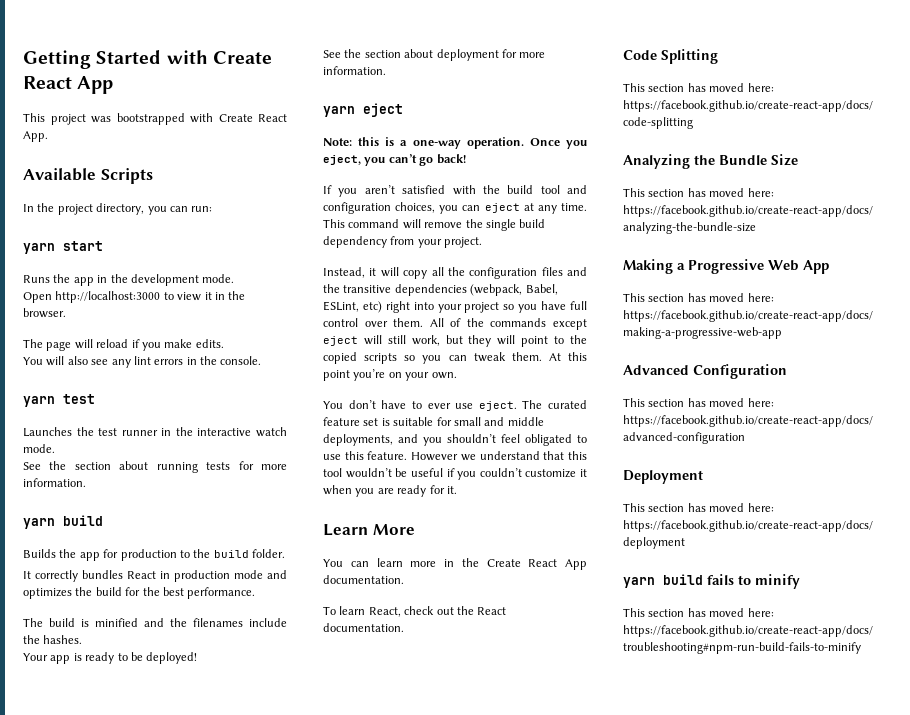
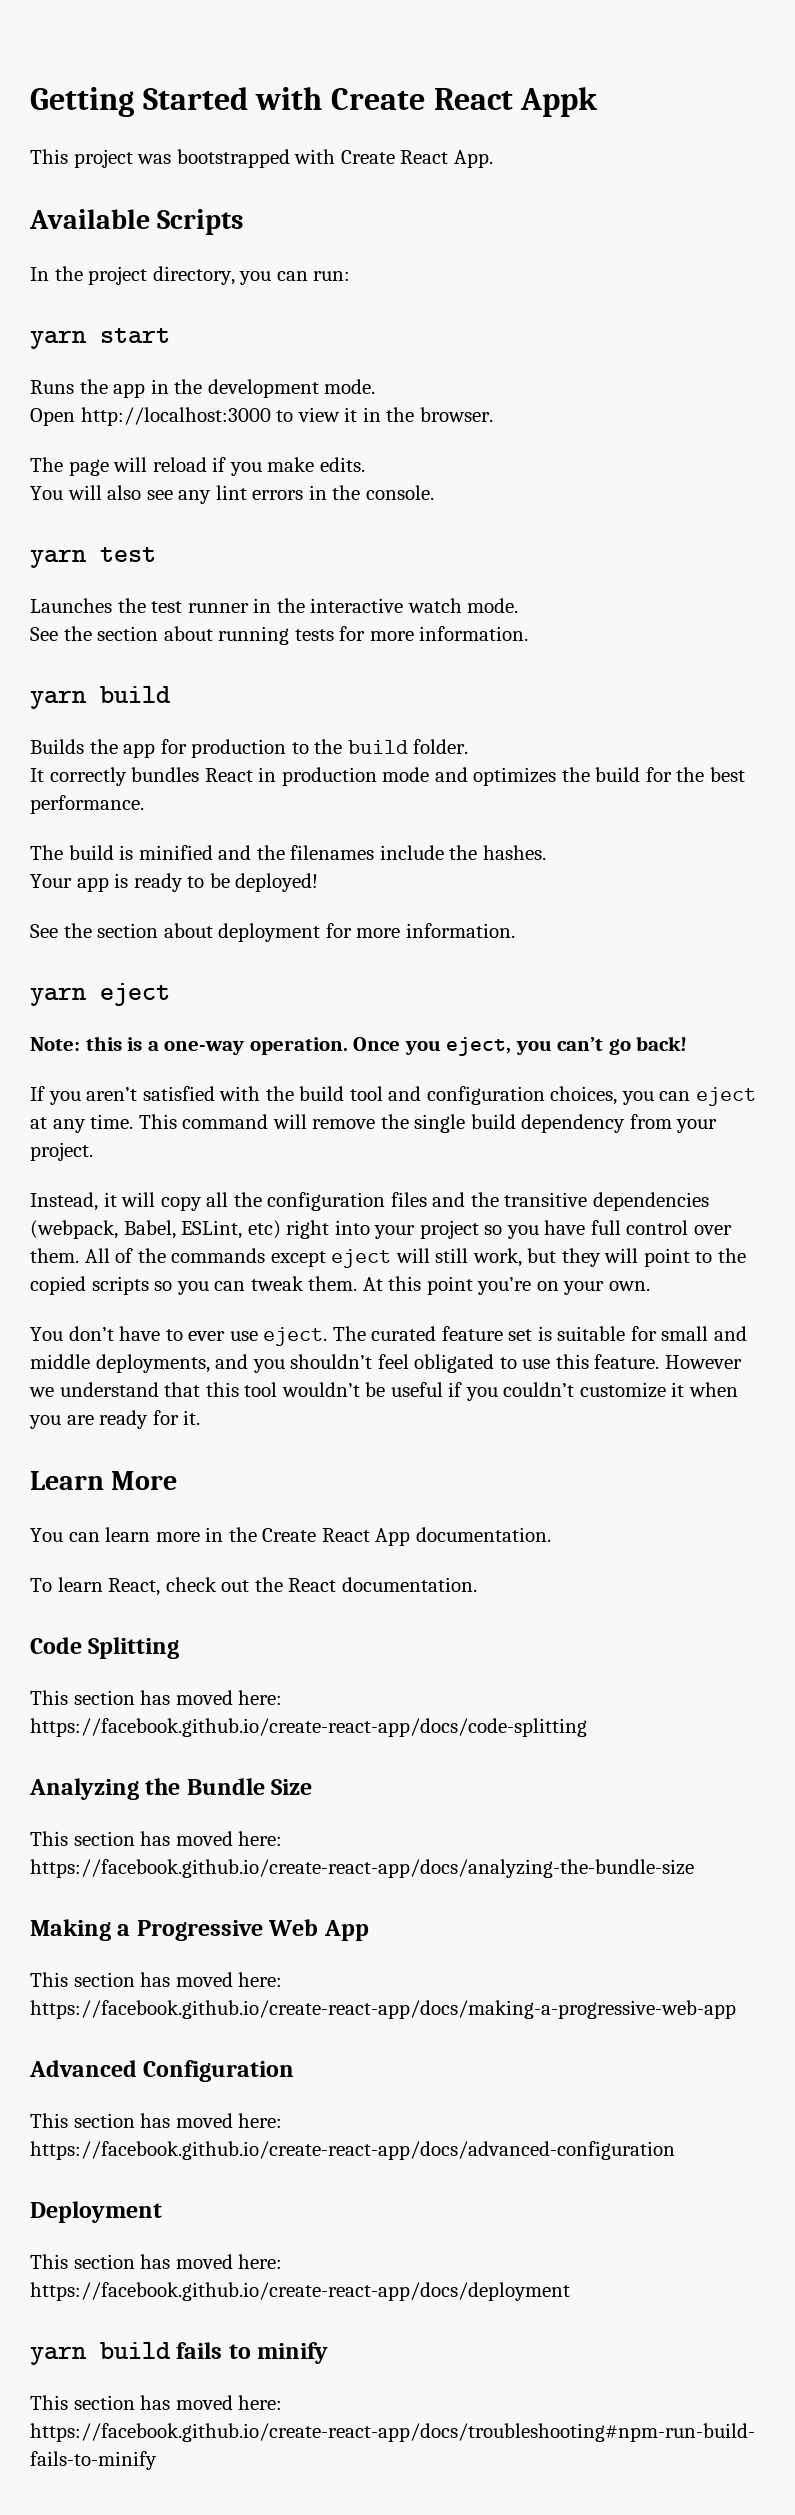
- Getting Started with Create React App
+ Getting Started with Create React Appk

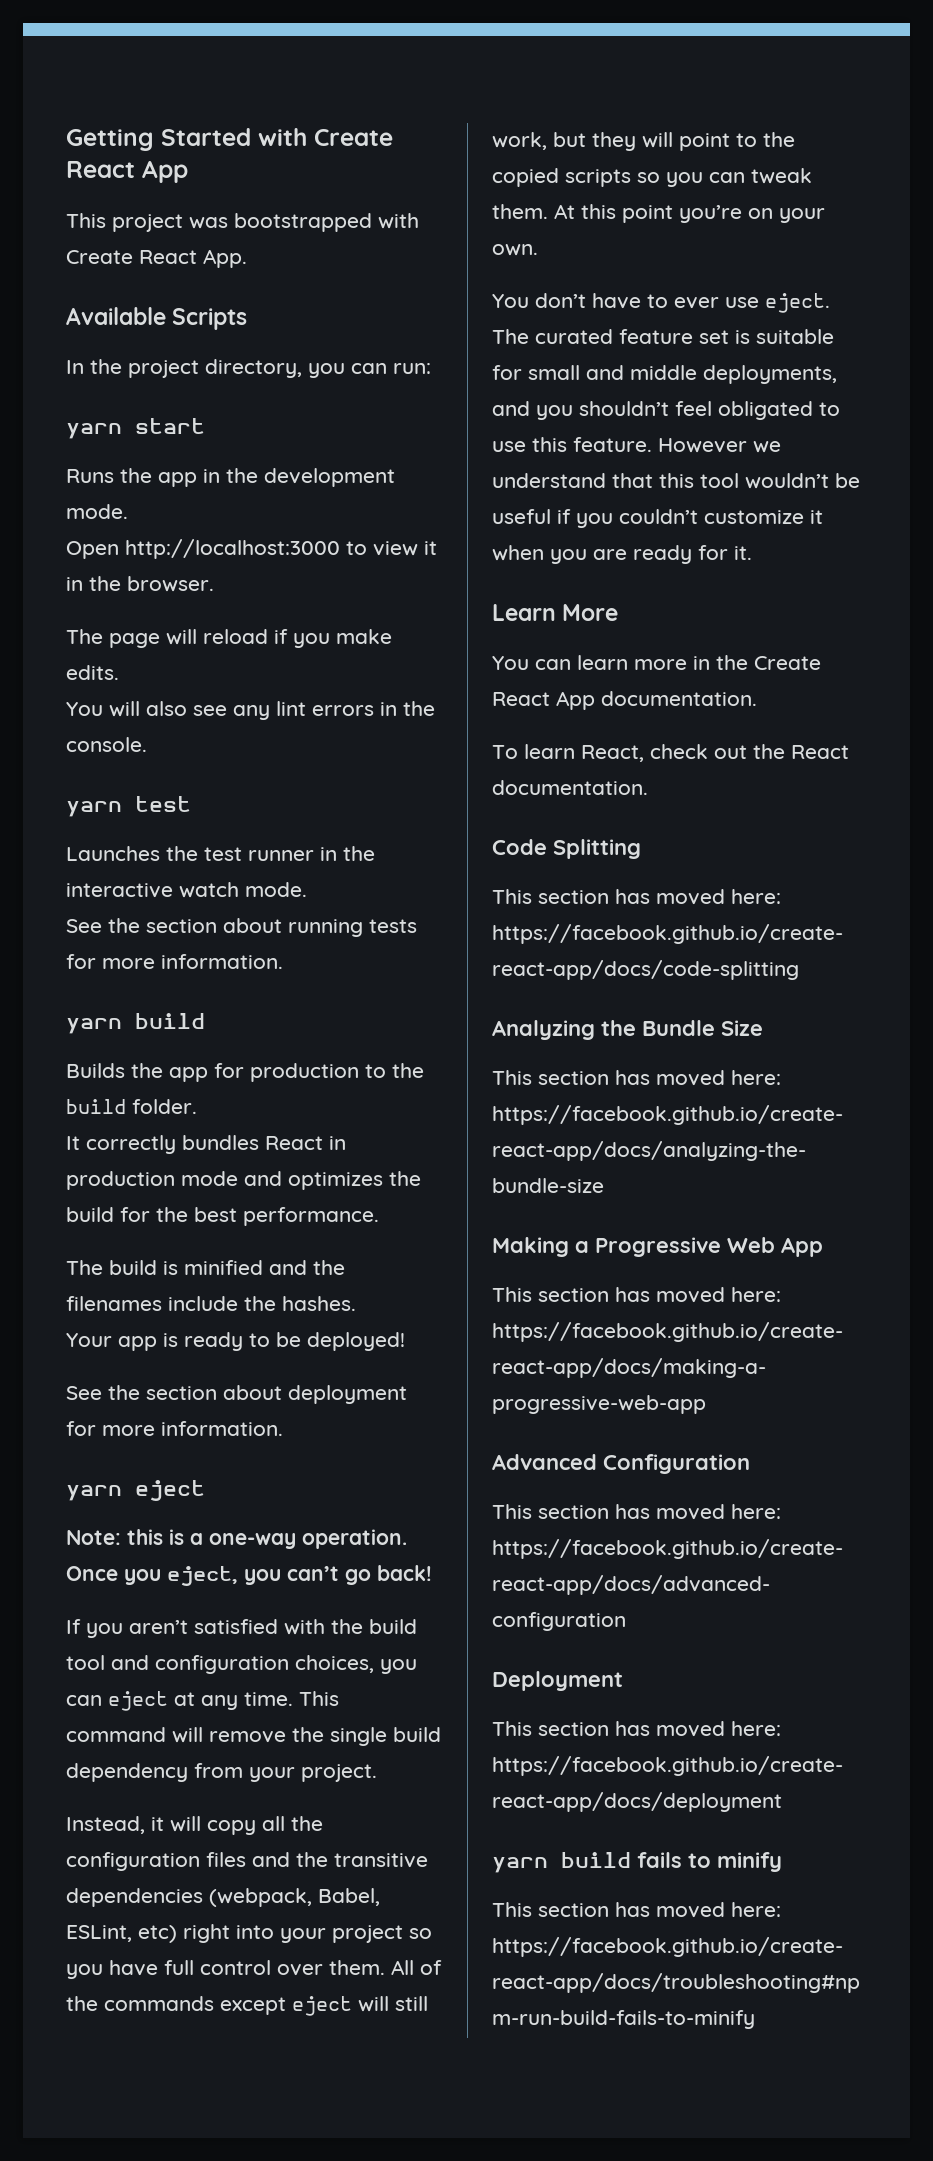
- Getting Started with Create React Appk
+ Getting Started with Create React App

